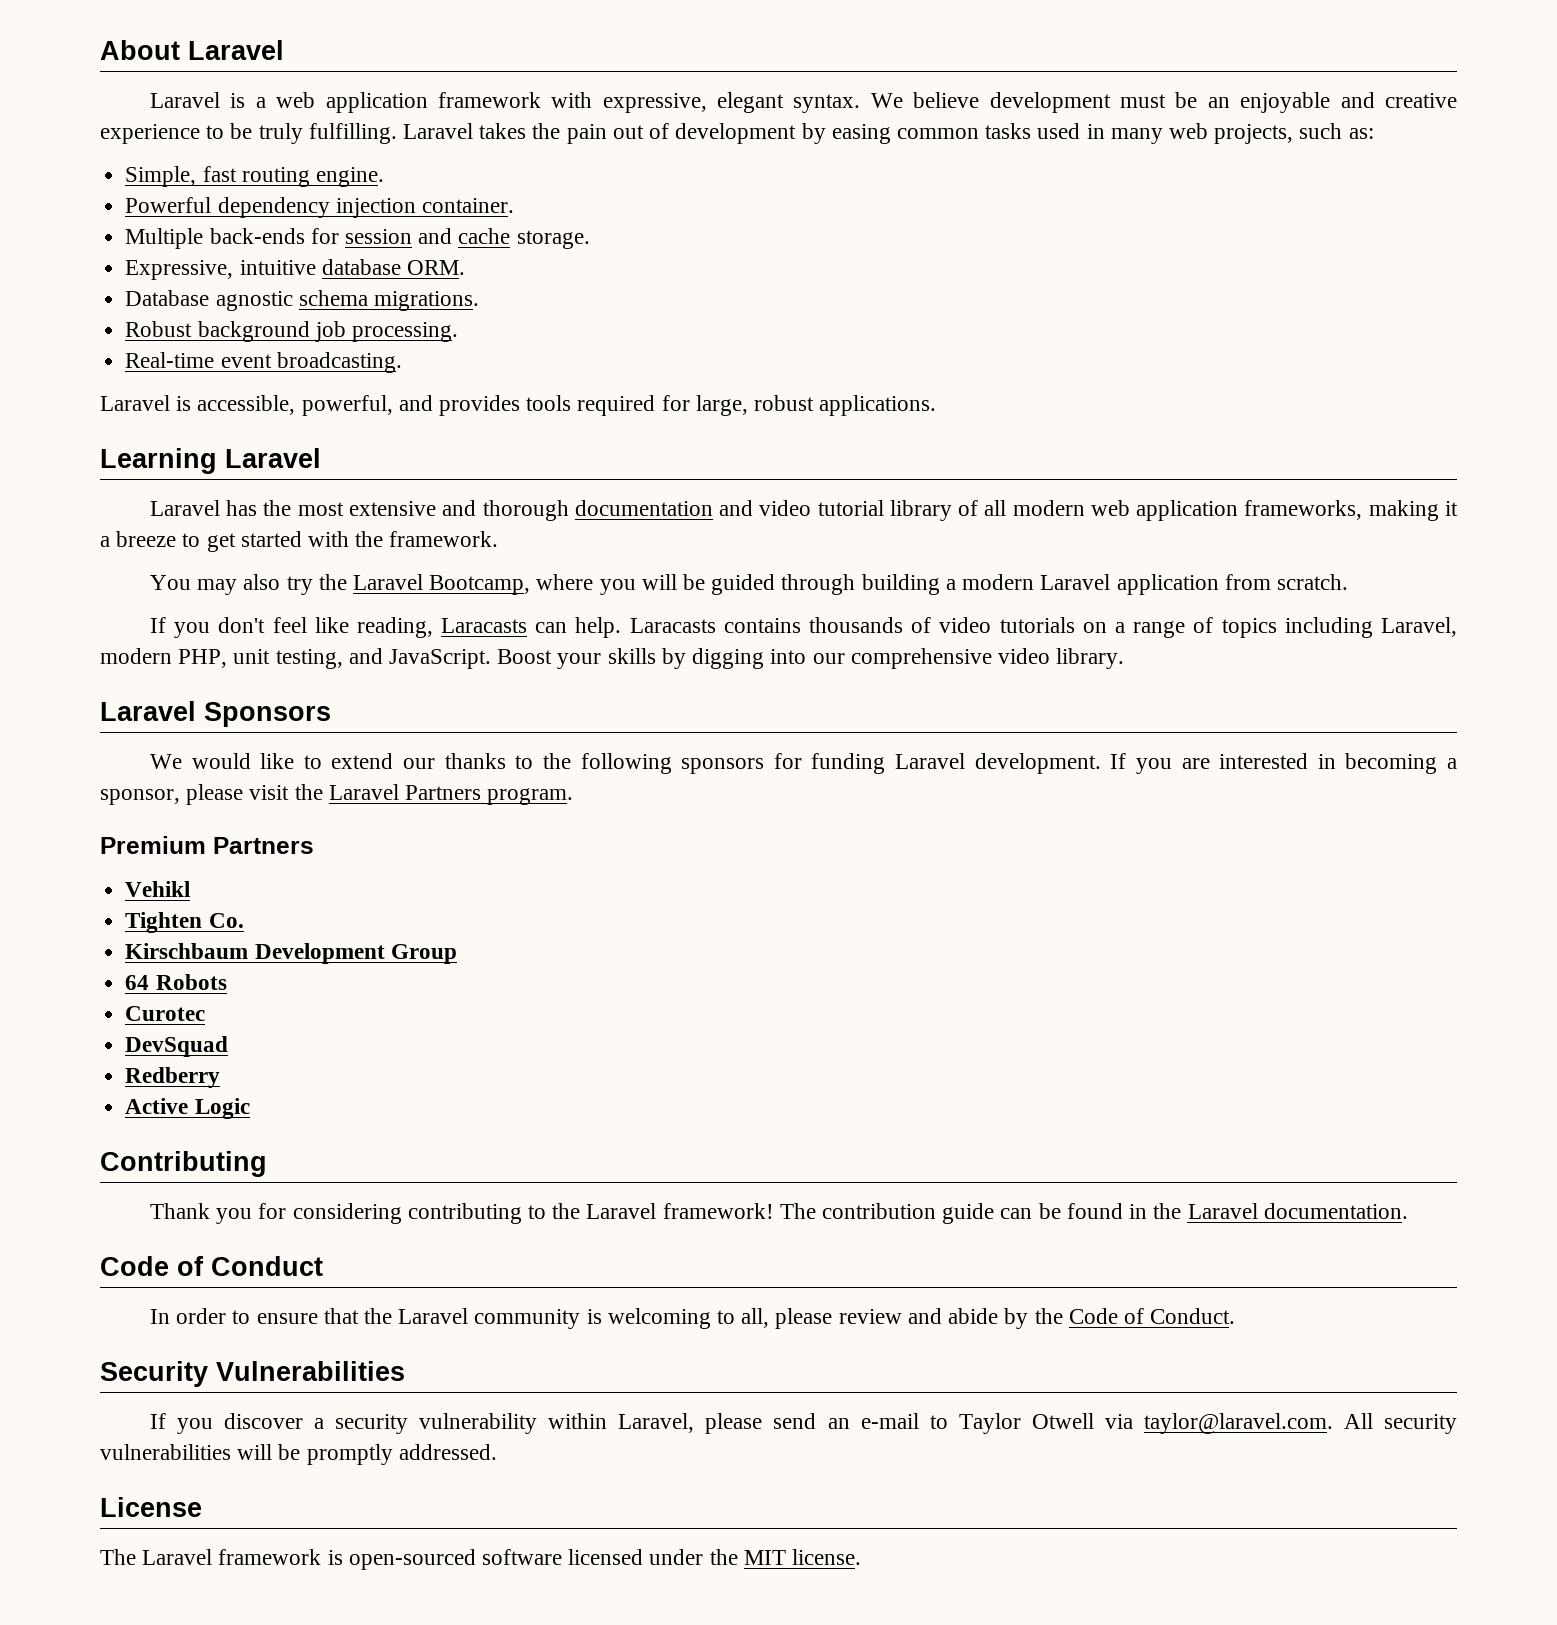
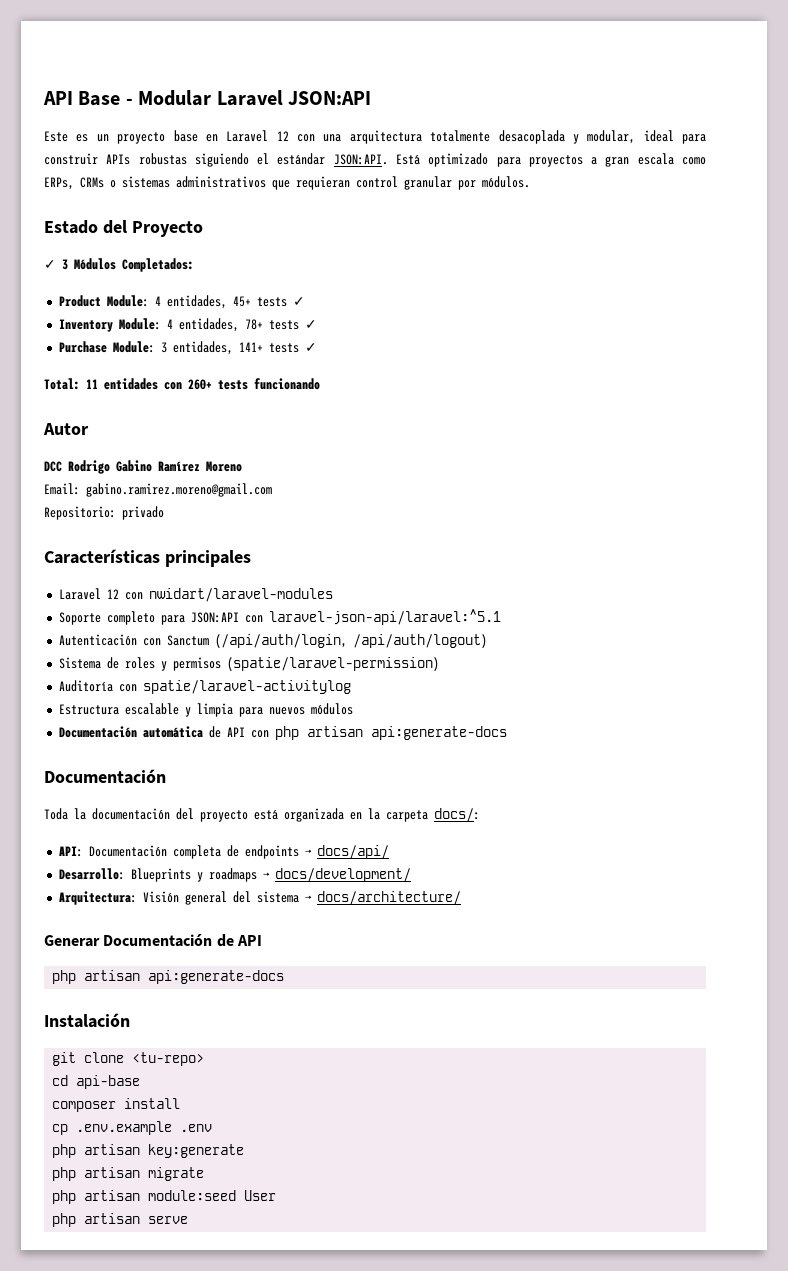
- About Laravel
- Laravel is a web application framework with expressive, elegant syntax. We believe development must be an enjoyable and creative experience to be truly fulfilling. Laravel takes the pain out of development by easing common tasks used in many web projects, such as:
- Simple, fast routing engine.
- Powerful dependency injection container.
- Multiple back-ends for session and cache storage.
- Expressive, intuitive database ORM.
- Database agnostic schema migrations.
- Robust background job processing.
- Real-time event broadcasting.
- Laravel is accessible, powerful, and provides tools required for large, robust applications.
- Learning Laravel
- Laravel has the most extensive and thorough documentation and video tutorial library of all modern web application frameworks, making it a breeze to get started with the framework.
- You may also try the Laravel Bootcamp, where you will be guided through building a modern Laravel application from scratch.
- If you don't feel like reading, Laracasts can help. Laracasts contains thousands of video tutorials on a range of topics including Laravel, modern PHP, unit testing, and JavaScript. Boost your skills by digging into our comprehensive video library.
- Laravel Sponsors
- We would like to extend our thanks to the following sponsors for funding Laravel development. If you are interested in becoming a sponsor, please visit the Laravel Partners program.
- Premium Partners
- Vehikl
- Tighten Co.
- Kirschbaum Development Group
- 64 Robots
- Curotec
- DevSquad
- Redberry
- Active Logic
- Contributing
- Thank you for considering contributing to the Laravel framework! The contribution guide can be found in the Laravel documentation.
- Code of Conduct
- In order to ensure that the Laravel community is welcoming to all, please review and abide by the Code of Conduct.
- Security Vulnerabilities
- If you discover a security vulnerability within Laravel, please send an e-mail to Taylor Otwell via taylor@laravel.com. All security vulnerabilities will be promptly addressed.
- License
- The Laravel framework is open-sourced software licensed under the MIT license.
+ API Base - Modular Laravel JSON:API
+ Este es un proyecto base en Laravel 12 con una arquitectura totalmente desacoplada y modular, ideal para construir APIs robustas siguiendo el estándar JSON:API. Está optimizado para proyectos a gran escala como ERPs, CRMs o sistemas administrativos que requieran control granular por módulos.
+ Estado del Proyecto
+ ✓ 3 Módulos Completados:
+ Product Module: 4 entidades, 45+ tests ✓
+ Inventory Module: 4 entidades, 78+ tests ✓
+ Purchase Module: 3 entidades, 141+ tests ✓
+ Total: 11 entidades con 260+ tests funcionando
+ Autor
+ DCC Rodrigo Gabino Ramírez Moreno
+ Email: gabino.ramirez.moreno@gmail.com
+ Repositorio: privado
+ Características principales
+ Laravel 12 con nwidart/laravel-modules
+ Soporte completo para JSON:API con laravel-json-api/laravel:^5.1
+ Autenticación con Sanctum (/api/auth/login, /api/auth/logout)
+ Sistema de roles y permisos (spatie/laravel-permission)
+ Auditoría con spatie/laravel-activitylog
+ Estructura escalable y limpia para nuevos módulos
+ Documentación automática de API con php artisan api:generate-docs
+ Documentación
+ Toda la documentación del proyecto está organizada en la carpeta docs/:
+ API: Documentación completa de endpoints → docs/api/
+ Desarrollo: Blueprints y roadmaps → docs/development/
+ Arquitectura: Visión general del sistema → docs/architecture/
+ Generar Documentación de API
+ php artisan api:generate-docs
+ Instalación
+ git clone <tu-repo>
+ cd api-base
+ composer install
+ cp .env.example .env
+ php artisan key:generate
+ php artisan migrate
+ php artisan module:seed User
+ php artisan serve

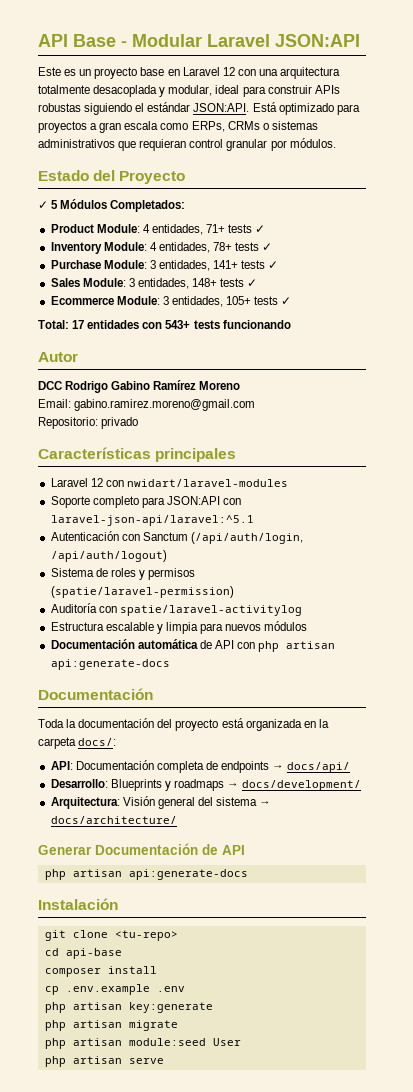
- ✓ 3 Módulos Completados:
+ ✓ 5 Módulos Completados:
- Product Module: 4 entidades, 45+ tests ✓
+ Product Module: 4 entidades, 71+ tests ✓
+ Sales Module: 3 entidades, 148+ tests ✓
+ Ecommerce Module: 3 entidades, 105+ tests ✓
- Total: 11 entidades con 260+ tests funcionando
+ Total: 17 entidades con 543+ tests funcionando

